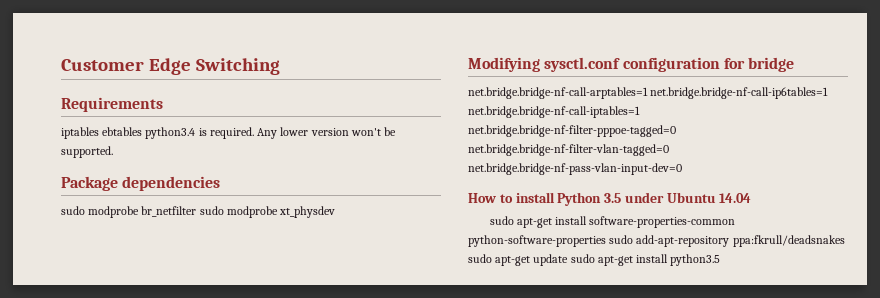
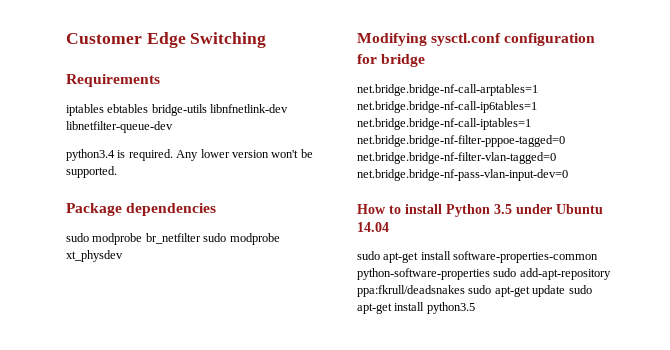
- iptables ebtables python3.4 is required.
+ iptables ebtables bridge-utils libnfnetlink-dev libnetfilter-queue-dev
+ python3.4 is required.

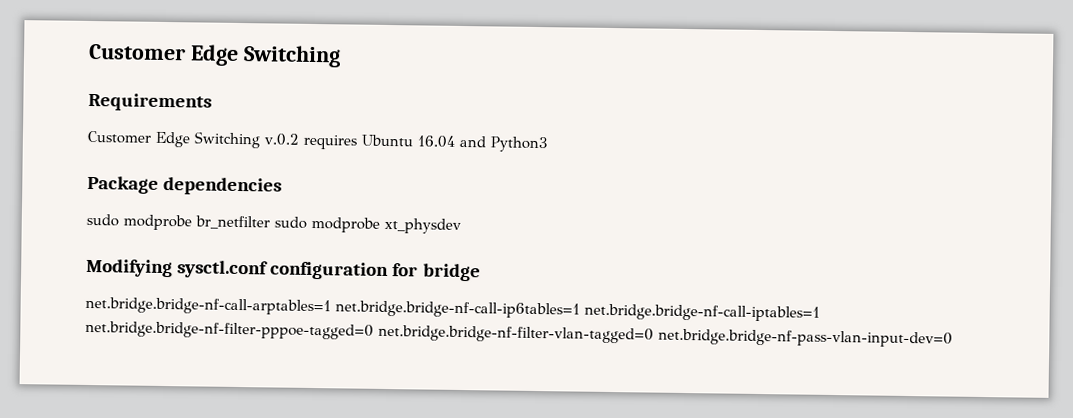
- iptables ebtables bridge-utils libnfnetlink-dev libnetfilter-queue-dev
- python3.4 is required. Any lower version won't be supported.
+ Customer Edge Switching v.0.2 requires Ubuntu 16.04 and Python3
- How to install Python 3.5 under Ubuntu 14.04
- sudo apt-get install software-properties-common python-software-properties sudo add-apt-repository ppa:fkrull/deadsnakes sudo apt-get update sudo apt-get install python3.5

